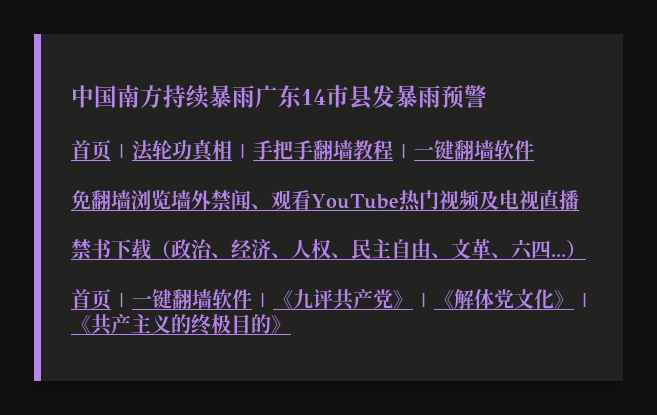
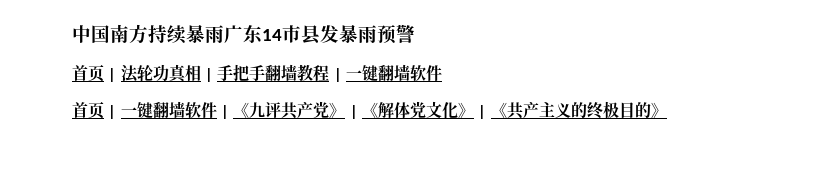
- 免翻墙浏览墙外禁闻、观看YouTube热门视频及电视直播
- 禁书下载（政治、经济、人权、民主自由、文革、六四...）

